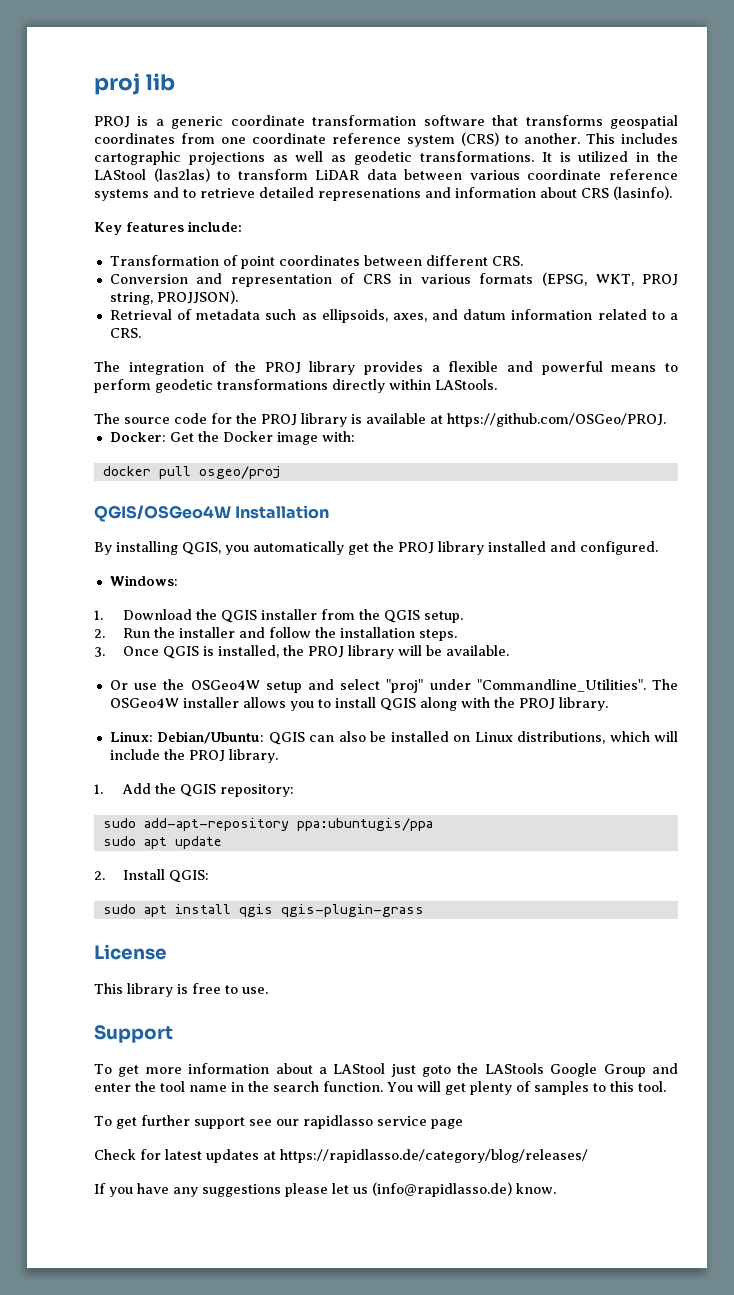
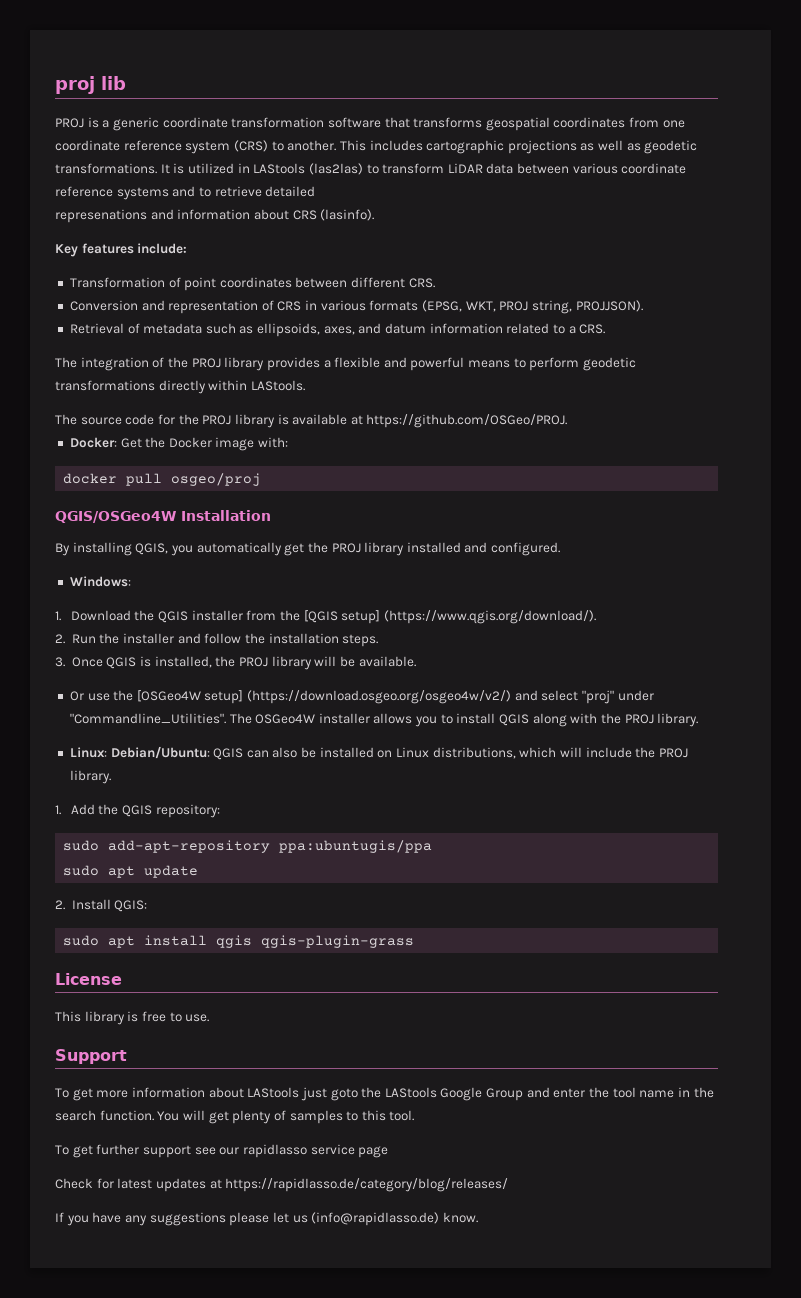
- It is utilized in the LAStool (las2las) to transform LiDAR data between various coordinate reference systems and to retrieve detailed represenations and information about CRS (lasinfo).
+ It is utilized in LAStools (las2las) to transform LiDAR data between various coordinate reference systems and to retrieve detailed
+ represenations and information about CRS (lasinfo).
- 1. Download the QGIS installer from the QGIS setup.
+ 1. Download the QGIS installer from the [QGIS setup] (https://www.qgis.org/download/).
- Or use the OSGeo4W setup and select "proj" under "Commandline_Utilities".
+ Or use the [OSGeo4W setup] (https://download.osgeo.org/osgeo4w/v2/) and select "proj" under "Commandline_Utilities".
- To get more information about a LAStool just goto the LAStools Google Group and enter the tool name in the search function.
+ To get more information about LAStools just goto the LAStools Google Group and enter the tool name in the search function.

